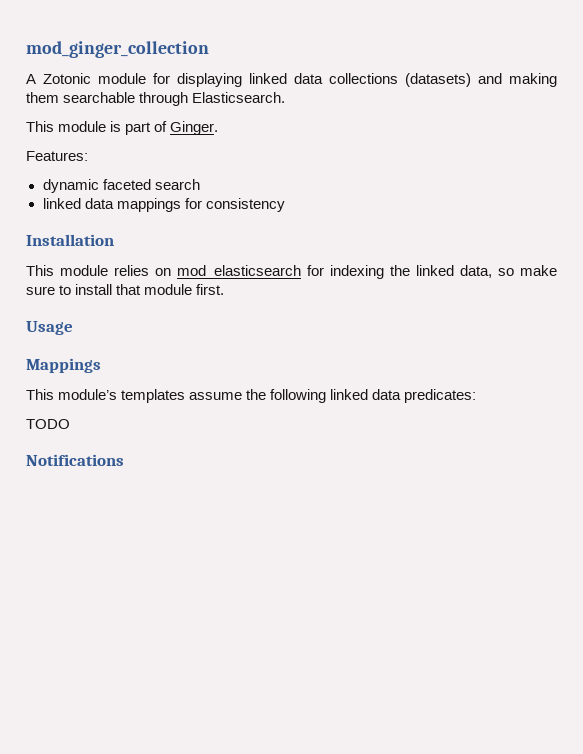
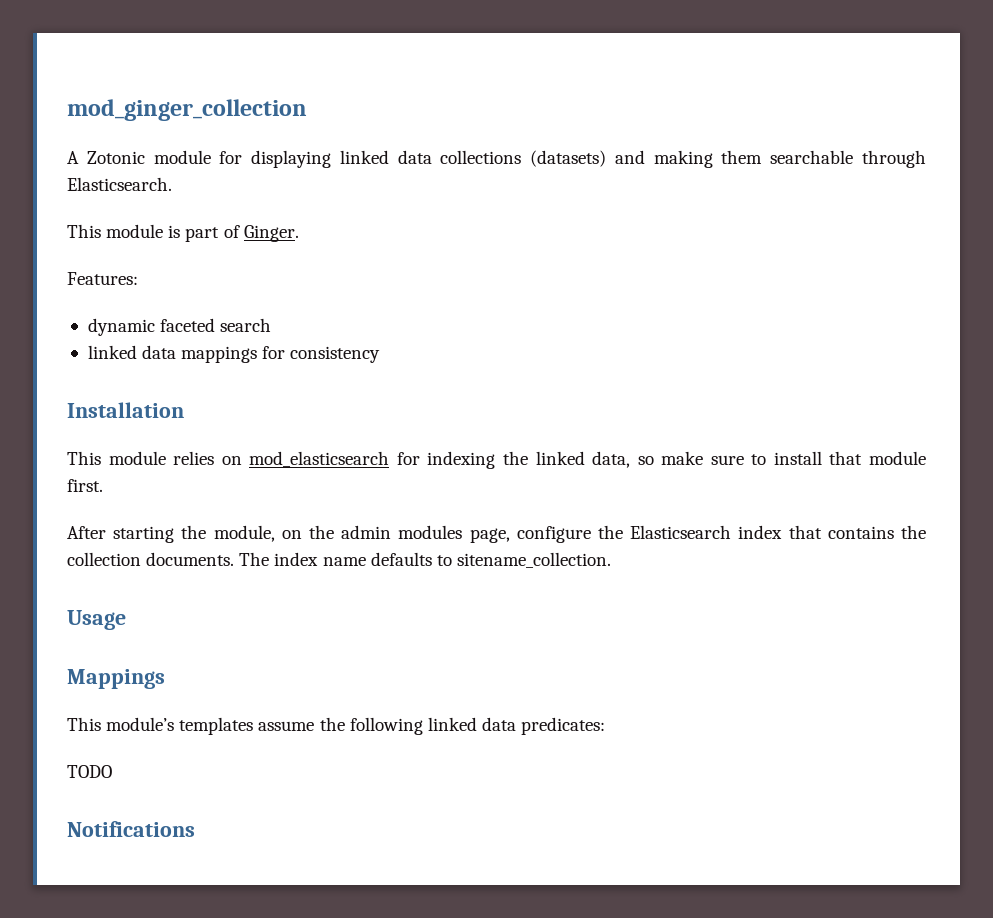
+ After starting the module, on the admin modules page, configure the Elasticsearch index that contains the collection documents. The index name defaults to sitename_collection.

